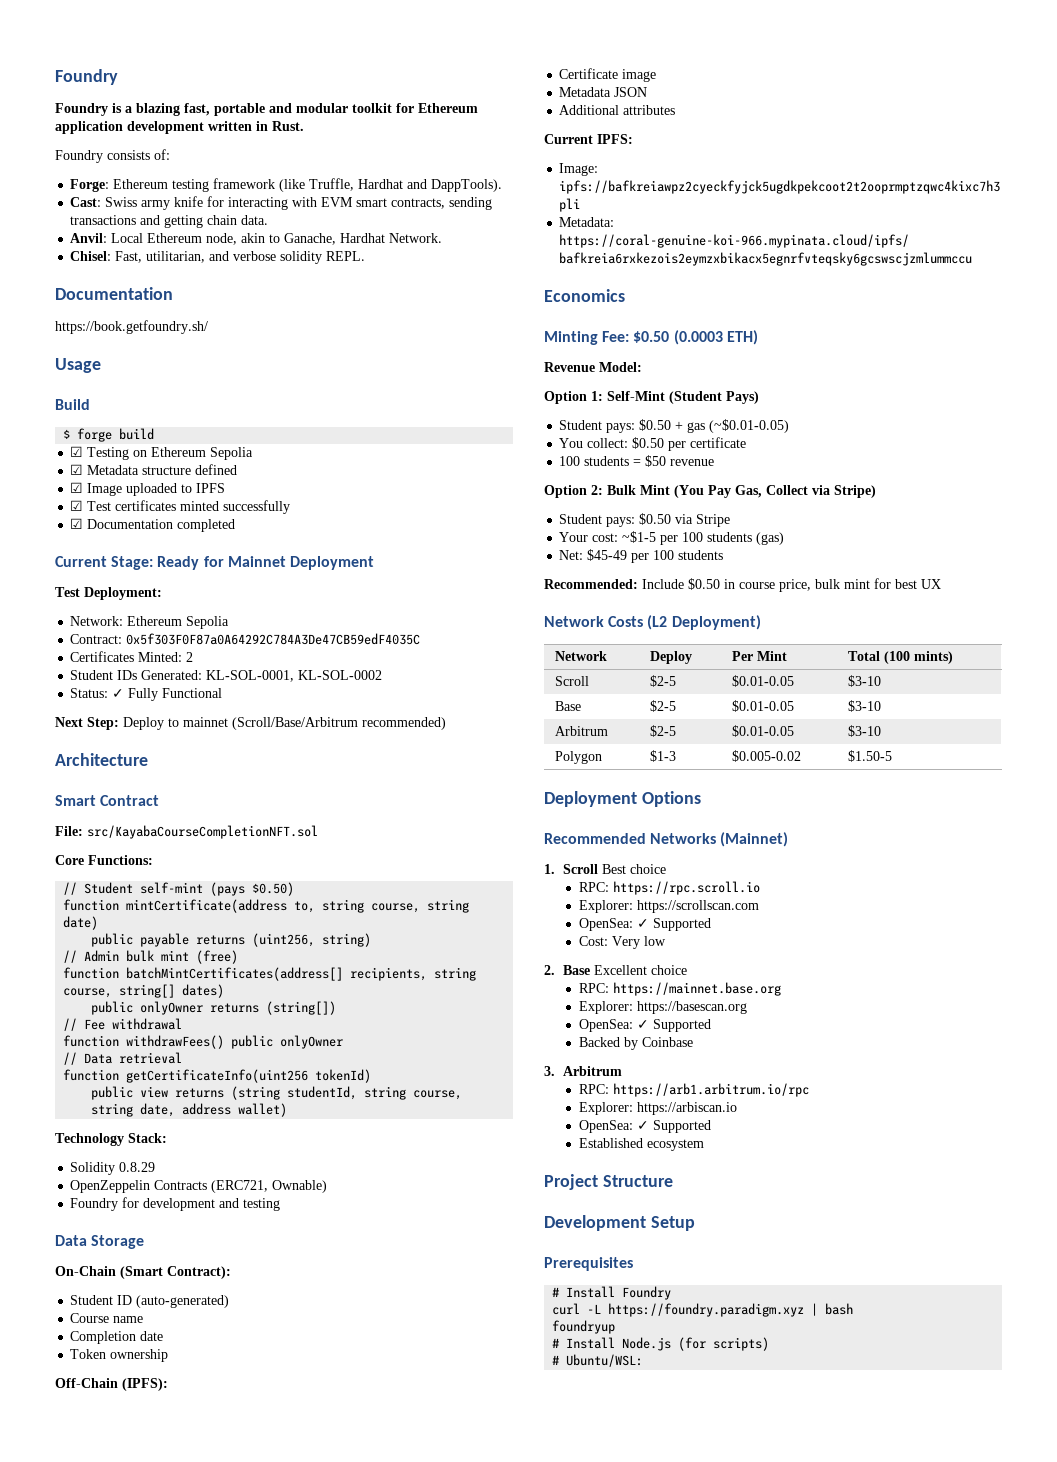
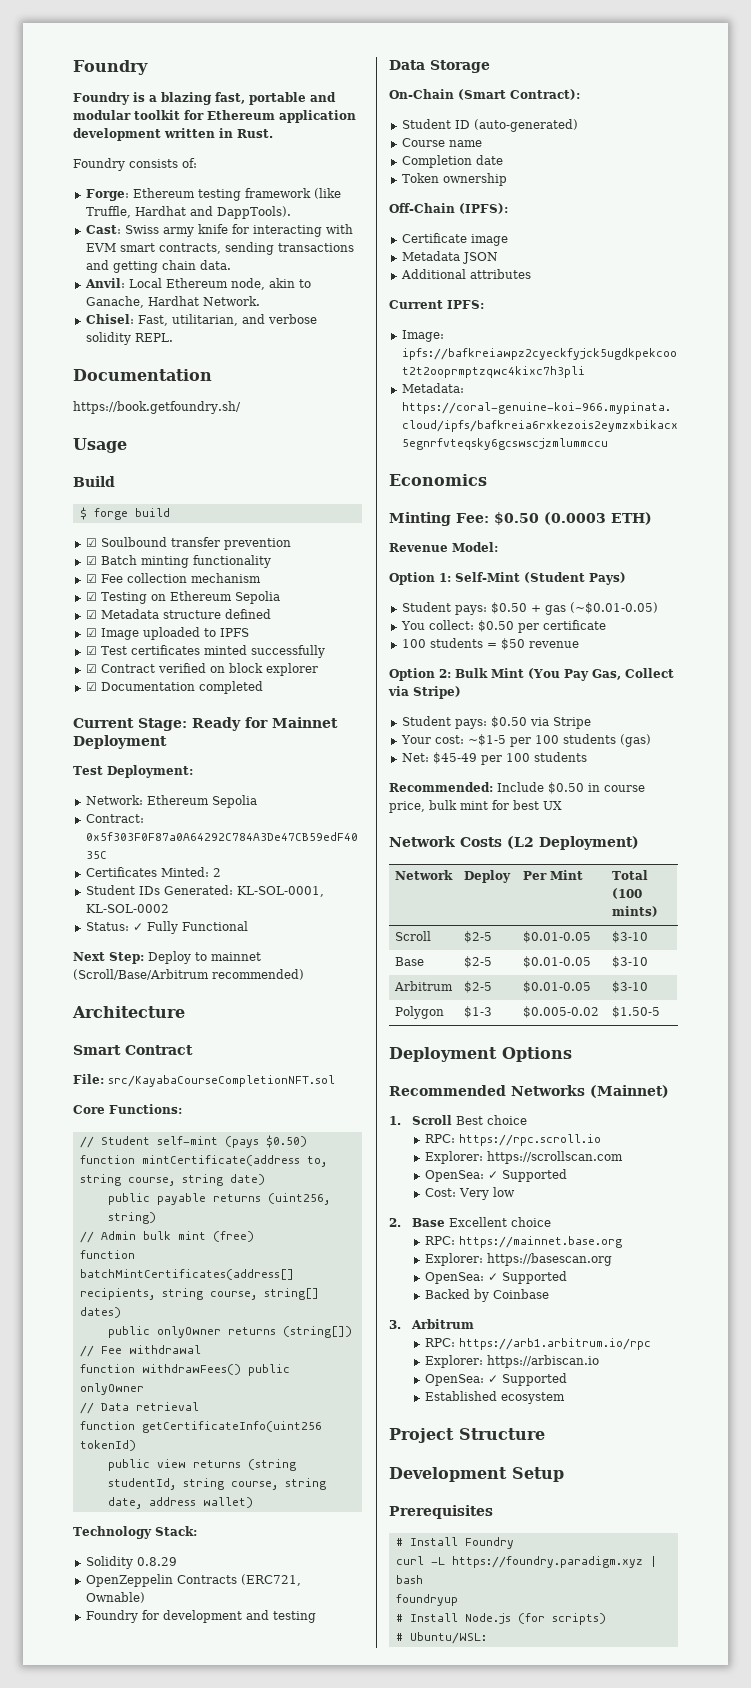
+ ☑ Soulbound transfer prevention
+ ☑ Batch minting functionality
+ ☑ Fee collection mechanism
+ ☑ Contract verified on block explorer

